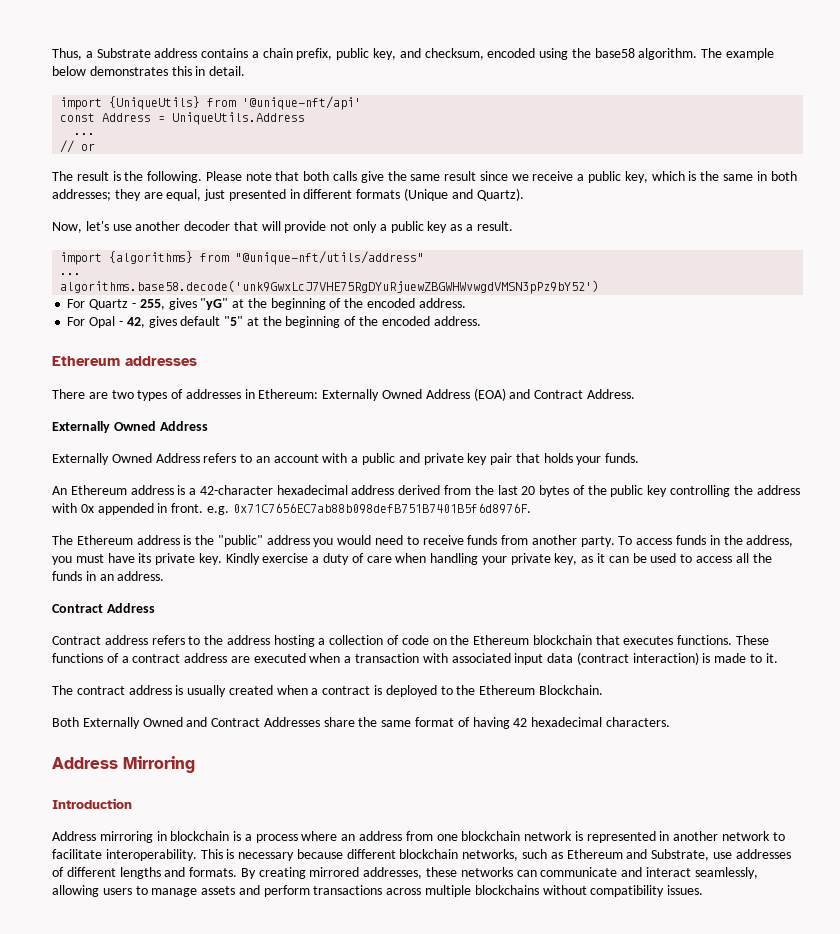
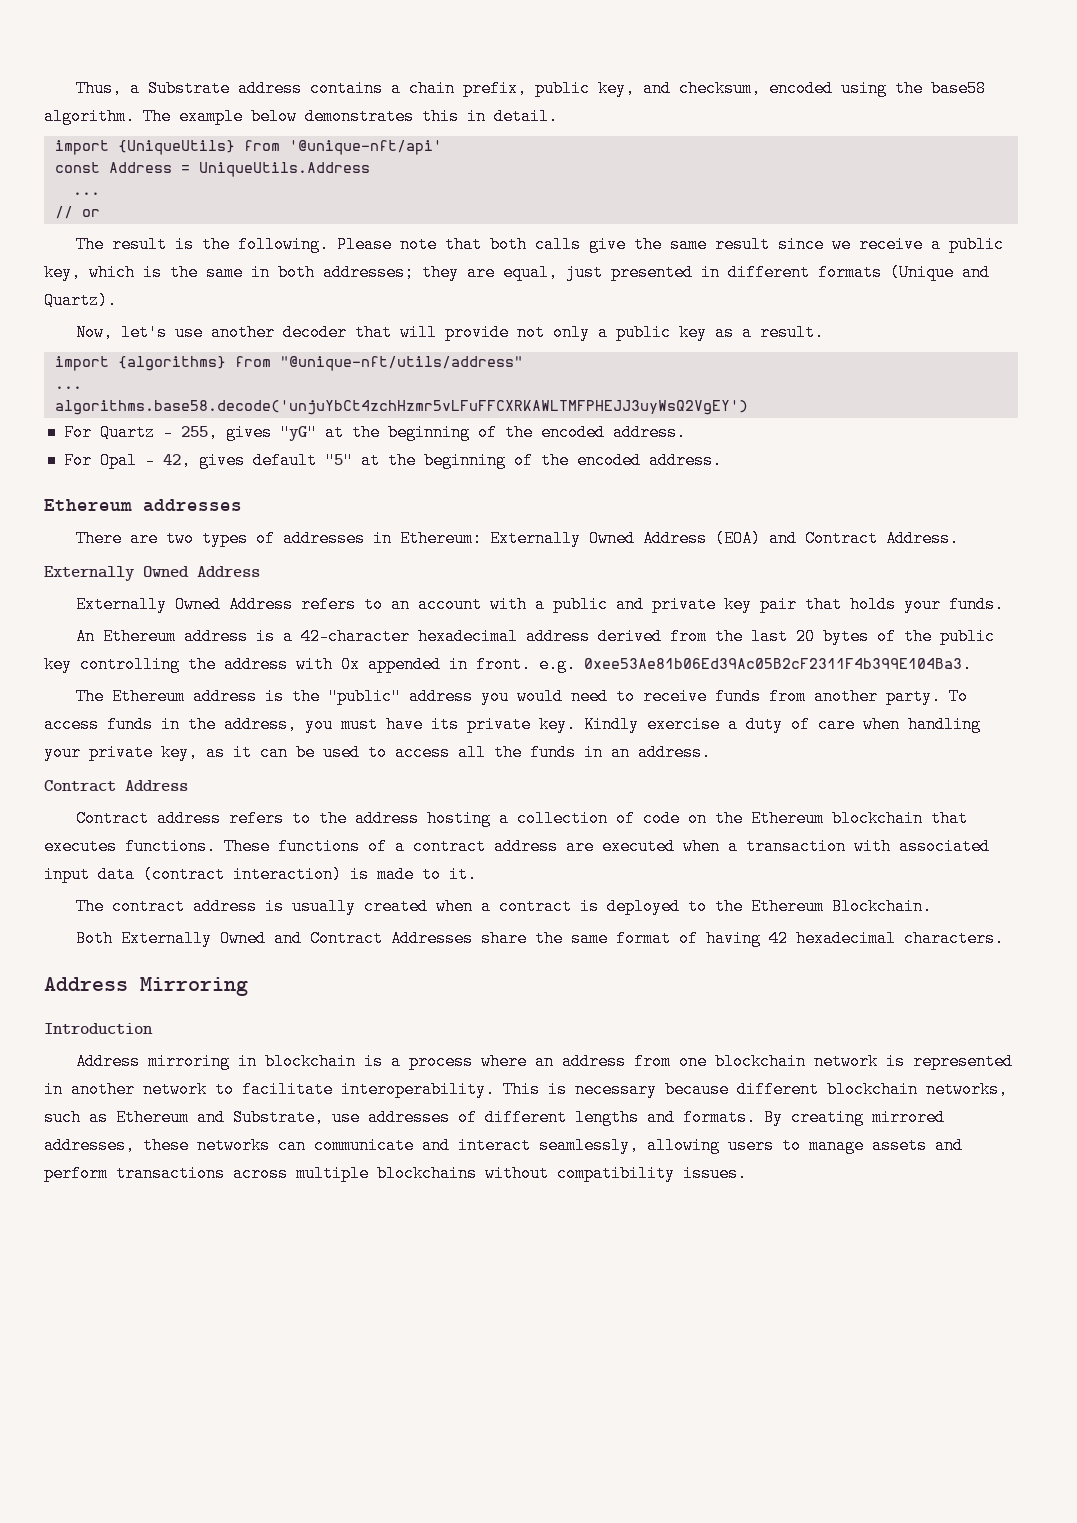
- algorithms.base58.decode('unk9GwxLcJ7VHE75RgDYuRjuewZBGWHWvwgdVMSN3pPz9bY52')
+ algorithms.base58.decode('unjuYbCt4zchHzmr5vLFuFFCXRKAWLTMFPHEJJ3uyWsQ2VgEY')
- An Ethereum address is a 42-character hexadecimal address derived from the last 20 bytes of the public key controlling the address with 0x appended in front. e.g. 0x71C7656EC7ab88b098defB751B7401B5f6d8976F.
+ An Ethereum address is a 42-character hexadecimal address derived from the last 20 bytes of the public key controlling the address with 0x appended in front. e.g. 0xee53Ae81b06Ed39Ac05B2cF2311F4b399E104Ba3.

